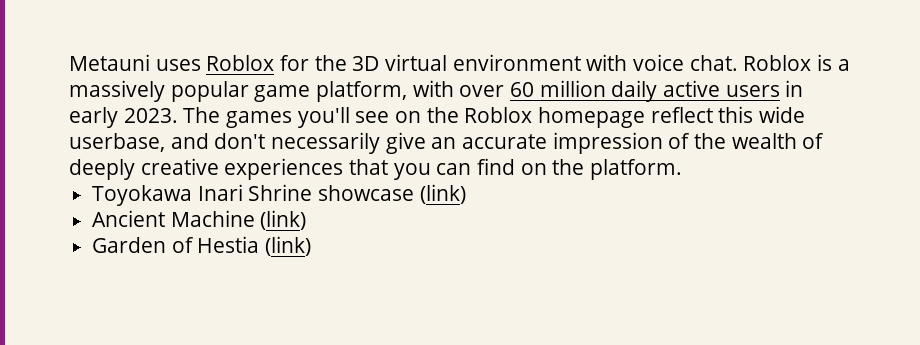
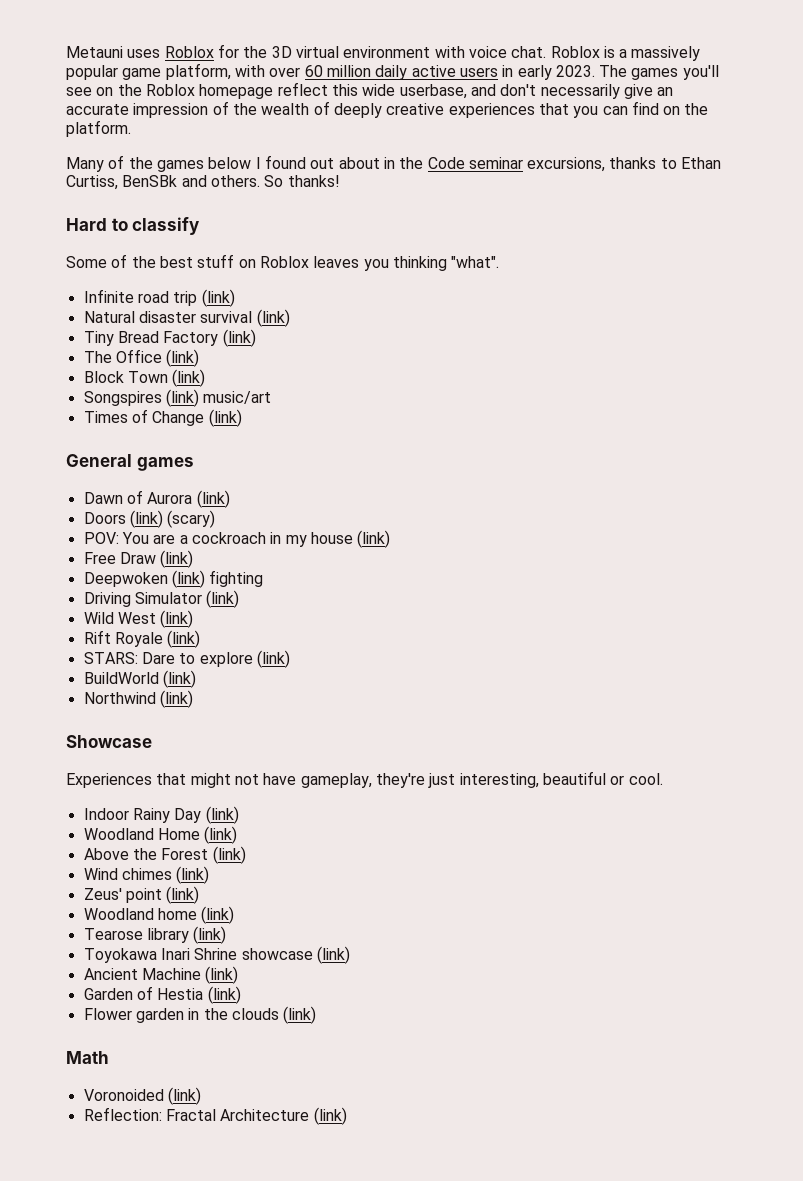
+ Many of the games below I found out about in the Code seminar excursions, thanks to Ethan Curtiss, BenSBk and others. So thanks!
+ Hard to classify
+ Some of the best stuff on Roblox leaves you thinking "what".
+ Infinite road trip (link)
+ Natural disaster survival (link)
+ Tiny Bread Factory (link)
+ The Office (link)
+ Block Town (link)
+ Songspires (link) music/art
+ Times of Change (link)
+ General games
+ Dawn of Aurora (link)
+ Doors (link) (scary)
+ POV: You are a cockroach in my house (link)
+ Free Draw (link)
+ Deepwoken (link) fighting
+ Driving Simulator (link)
+ Wild West (link)
+ Rift Royale (link)
+ STARS: Dare to explore (link)
+ BuildWorld (link)
+ Northwind (link)
+ Showcase
+ Experiences that might not have gameplay, they're just interesting, beautiful or cool.
+ Indoor Rainy Day (link)
+ Woodland Home (link)
+ Above the Forest (link)
+ Wind chimes (link)
+ Zeus' point (link)
+ Woodland home (link)
+ Tearose library (link)
+ Flower garden in the clouds (link)
+ Math
+ Voronoided (link)
+ Reflection: Fractal Architecture (link)

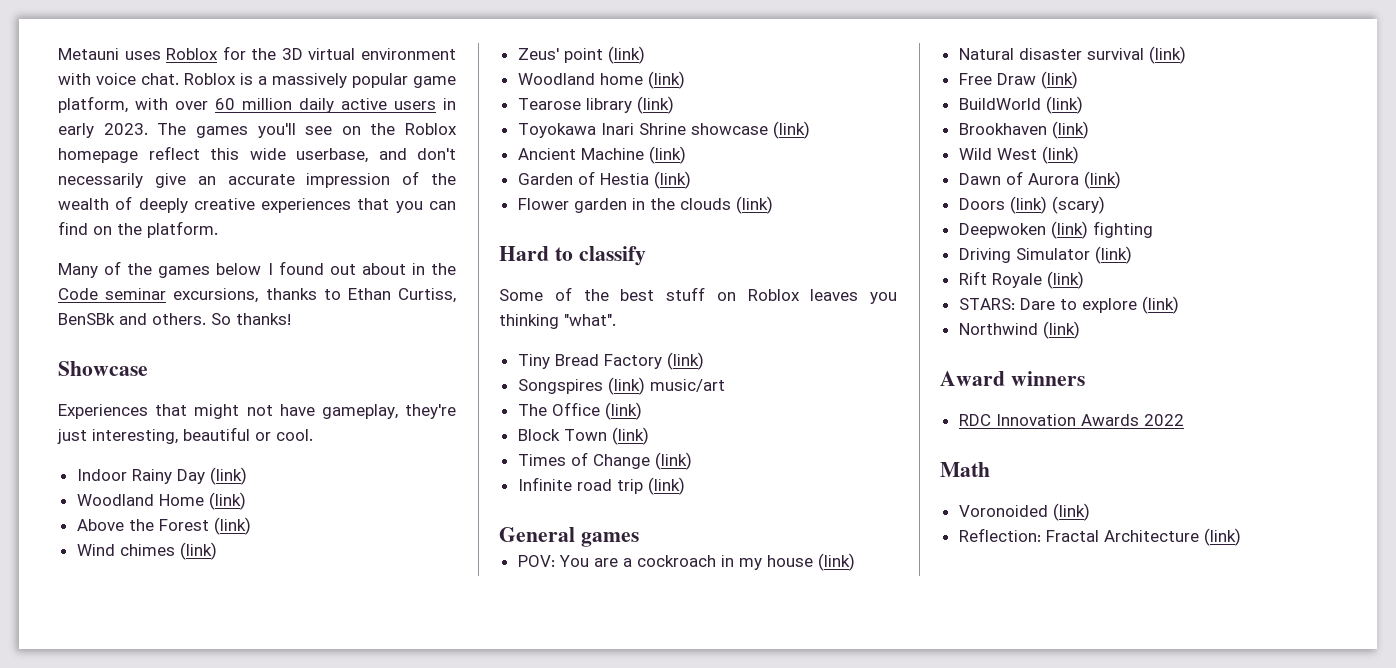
- Hard to classify
- Some of the best stuff on Roblox leaves you thinking "what".
- Infinite road trip (link)
- Natural disaster survival (link)
- Tiny Bread Factory (link)
- The Office (link)
- Block Town (link)
- Songspires (link) music/art
- Times of Change (link)
- General games
- Dawn of Aurora (link)
- Doors (link) (scary)
- POV: You are a cockroach in my house (link)
- Free Draw (link)
- Deepwoken (link) fighting
- Driving Simulator (link)
- Wild West (link)
- Rift Royale (link)
- STARS: Dare to explore (link)
- BuildWorld (link)
- Northwind (link)
+ Hard to classify
+ Some of the best stuff on Roblox leaves you thinking "what".
+ Tiny Bread Factory (link)
+ Songspires (link) music/art
+ The Office (link)
+ Block Town (link)
+ Times of Change (link)
+ Infinite road trip (link)
+ General games
+ POV: You are a cockroach in my house (link)
+ Natural disaster survival (link)
+ Free Draw (link)
+ BuildWorld (link)
+ Brookhaven (link)
+ Wild West (link)
+ Dawn of Aurora (link)
+ Doors (link) (scary)
+ Deepwoken (link) fighting
+ Driving Simulator (link)
+ Rift Royale (link)
+ STARS: Dare to explore (link)
+ Northwind (link)
+ Award winners
+ RDC Innovation Awards 2022

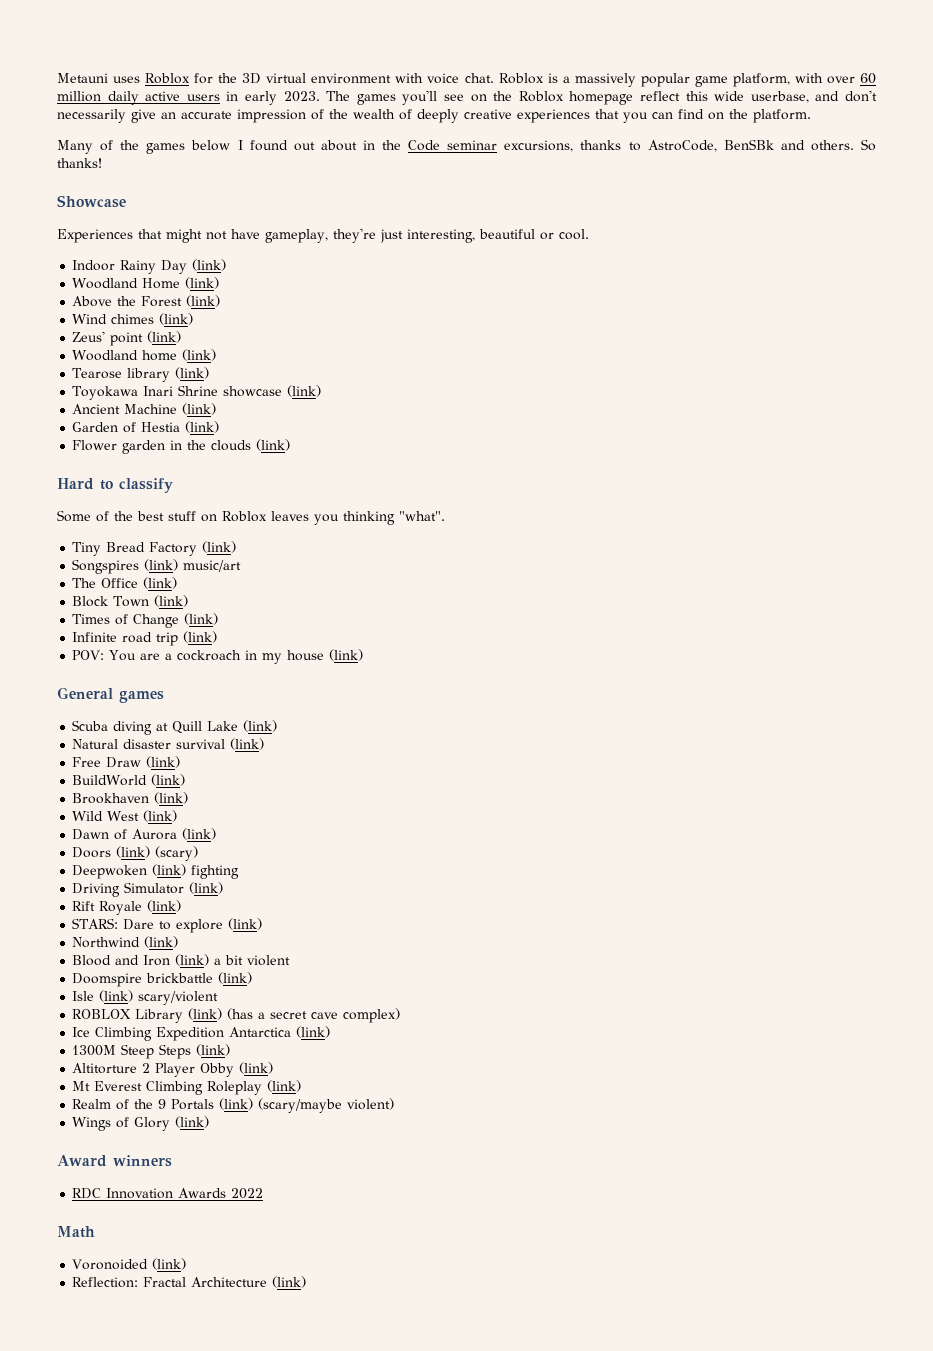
- Many of the games below I found out about in the Code seminar excursions, thanks to Ethan Curtiss, BenSBk and others.
+ Many of the games below I found out about in the Code seminar excursions, thanks to AstroCode, BenSBk and others.
- General games
+ General games
+ Scuba diving at Quill Lake (link)
+ Blood and Iron (link) a bit violent
+ Doomspire brickbattle (link)
+ Isle (link) scary/violent
+ ROBLOX Library (link) (has a secret cave complex)
+ Ice Climbing Expedition Antarctica (link)
+ 1300M Steep Steps (link)
+ Altitorture 2 Player Obby (link)
+ Mt Everest Climbing Roleplay (link)
+ Realm of the 9 Portals (link) (scary/maybe violent)
+ Wings of Glory (link)

